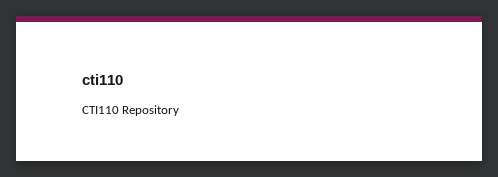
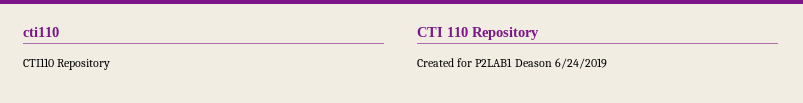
+ CTI 110 Repository
+ Created for P2LAB1 Deason 6/24/2019

